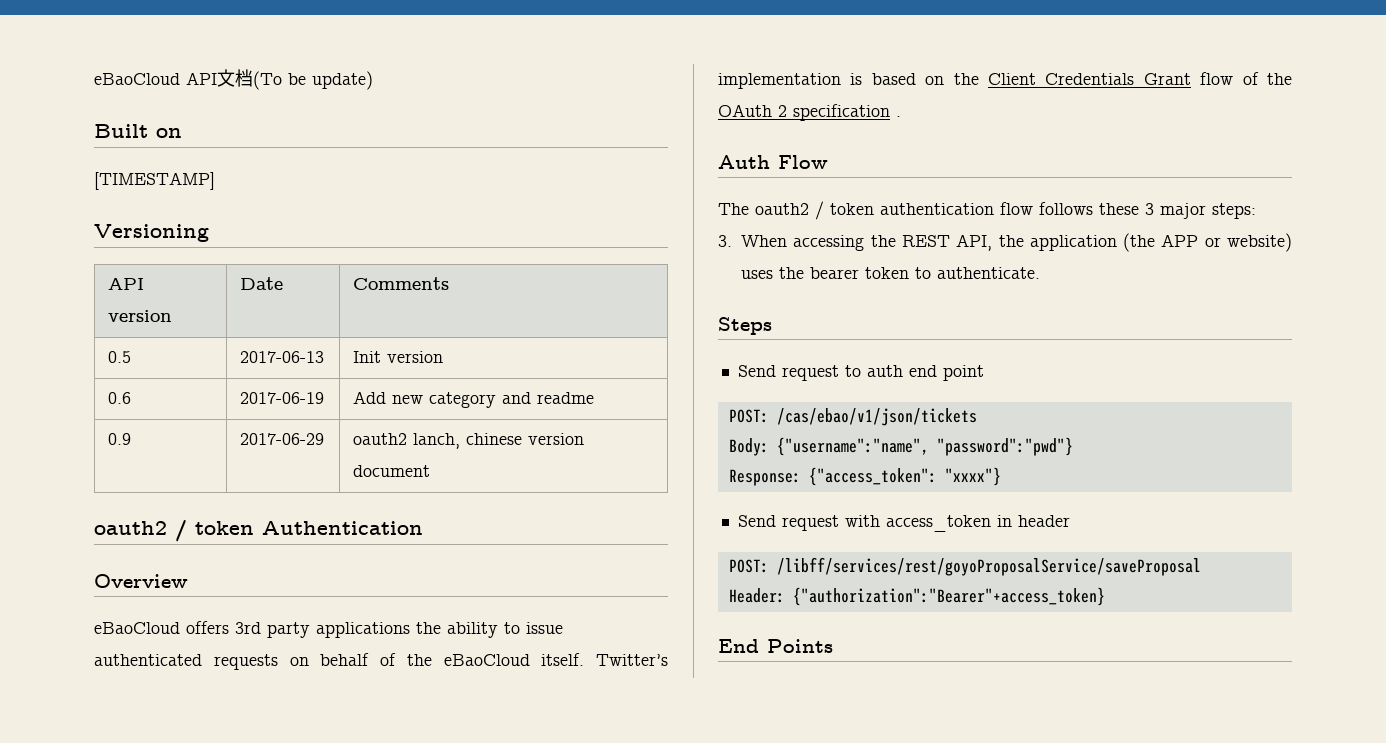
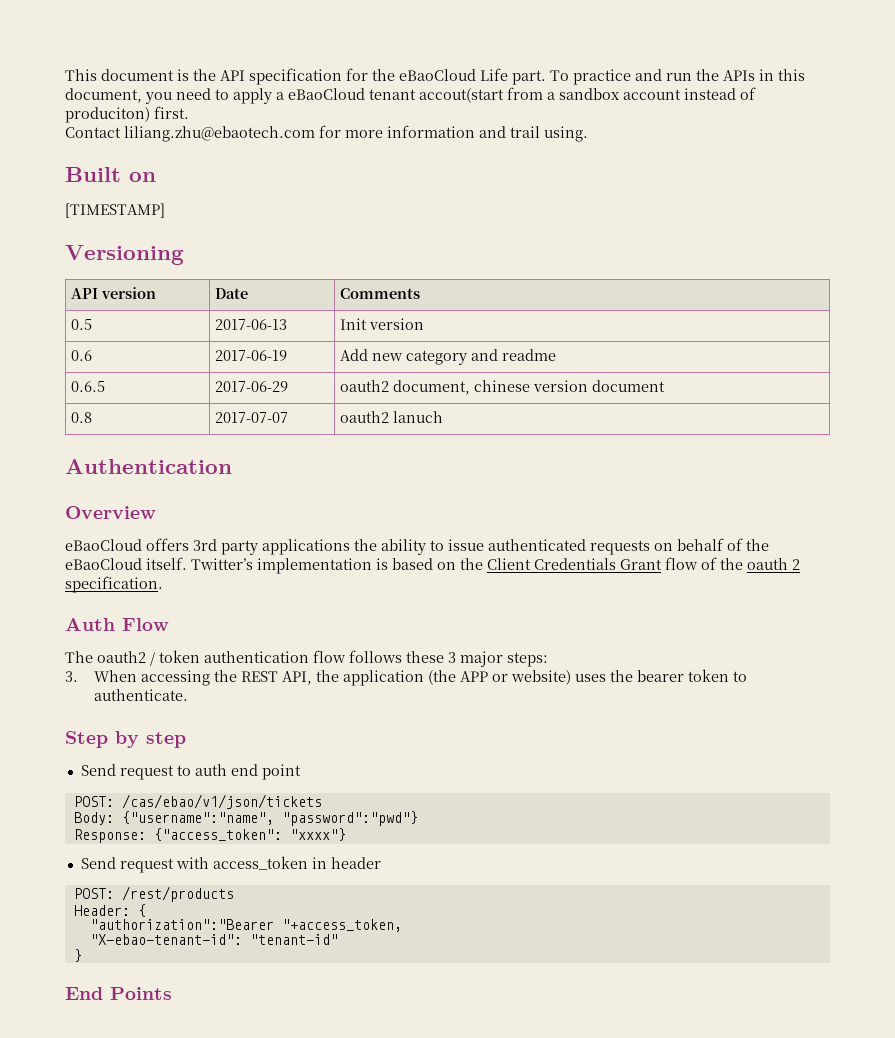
- eBaoCloud API文档(To be update)
+ This document is the API specification for the eBaoCloud Life part. To practice and run the APIs in this document, you need to apply a eBaoCloud tenant accout(start from a sandbox account instead of produciton) first.
+ Contact liliang.zhu@ebaotech.com for more information and trail using.
- 0.9 | 2017-06-29 | oauth2 lanch, chinese version document
+ 0.6.5 | 2017-06-29 | oauth2 document, chinese version document
- oauth2 / token Authentication
+ 0.8 | 2017-07-07 | oauth2 lanuch
+ Authentication
- Twitter’s implementation is based on the Client Credentials Grant flow of the OAuth 2 specification .
+ Twitter’s implementation is based on the Client Credentials Grant flow of the oauth 2 specification.
- Steps
+ Step by step
- POST: /libff/services/rest/goyoProposalService/saveProposal
+ POST: /rest/products
- Header: {"authorization":"Bearer"+access_token}
+ Header: {
+ "authorization":"Bearer "+access_token,
+ "X-ebao-tenant-id": "tenant-id"
+ }

